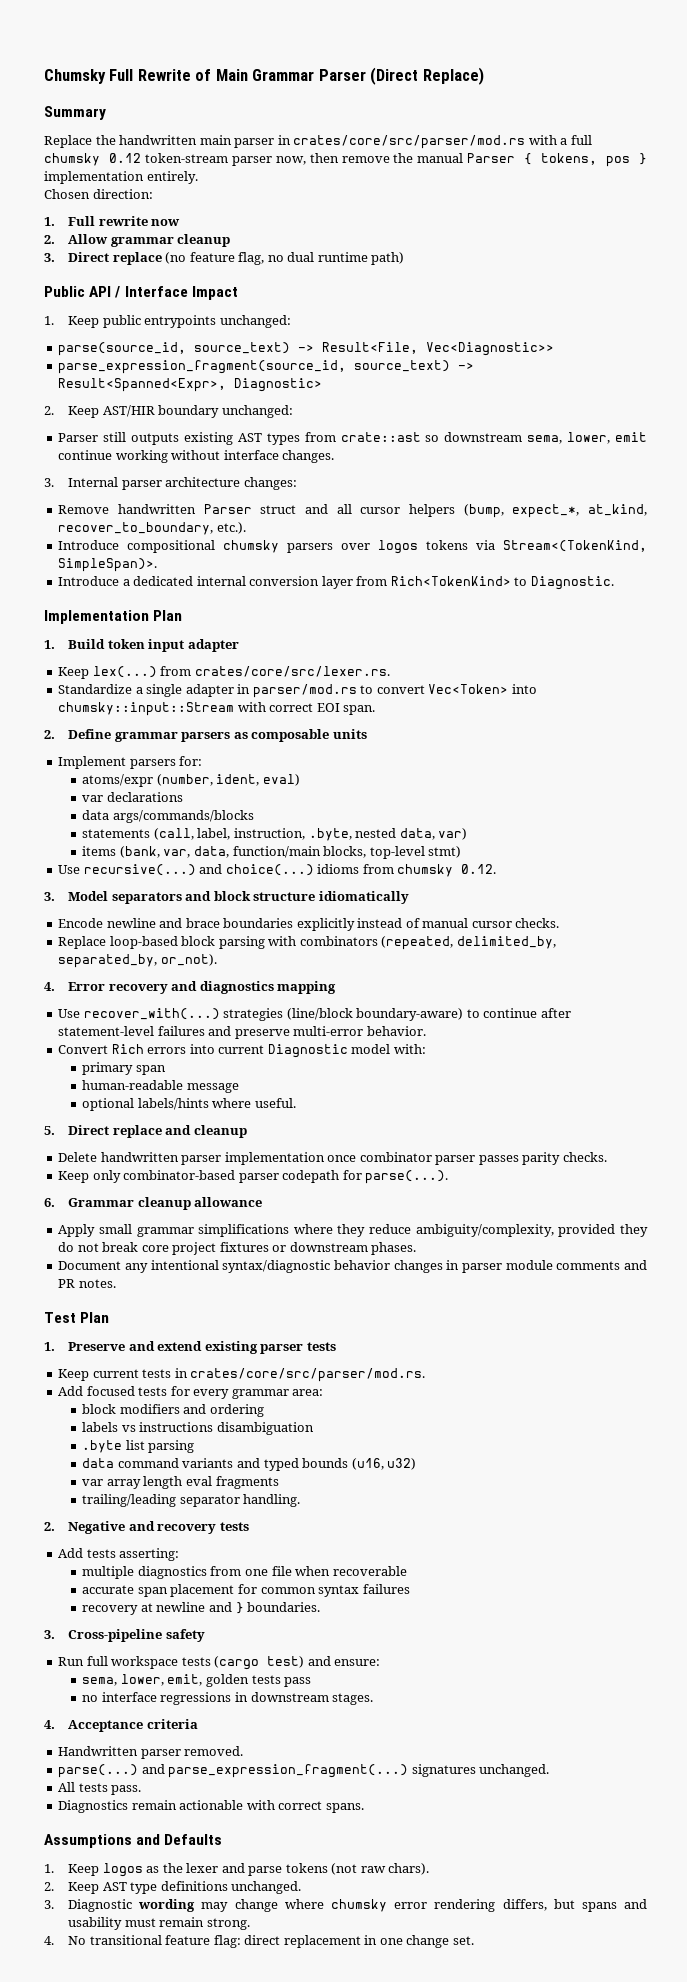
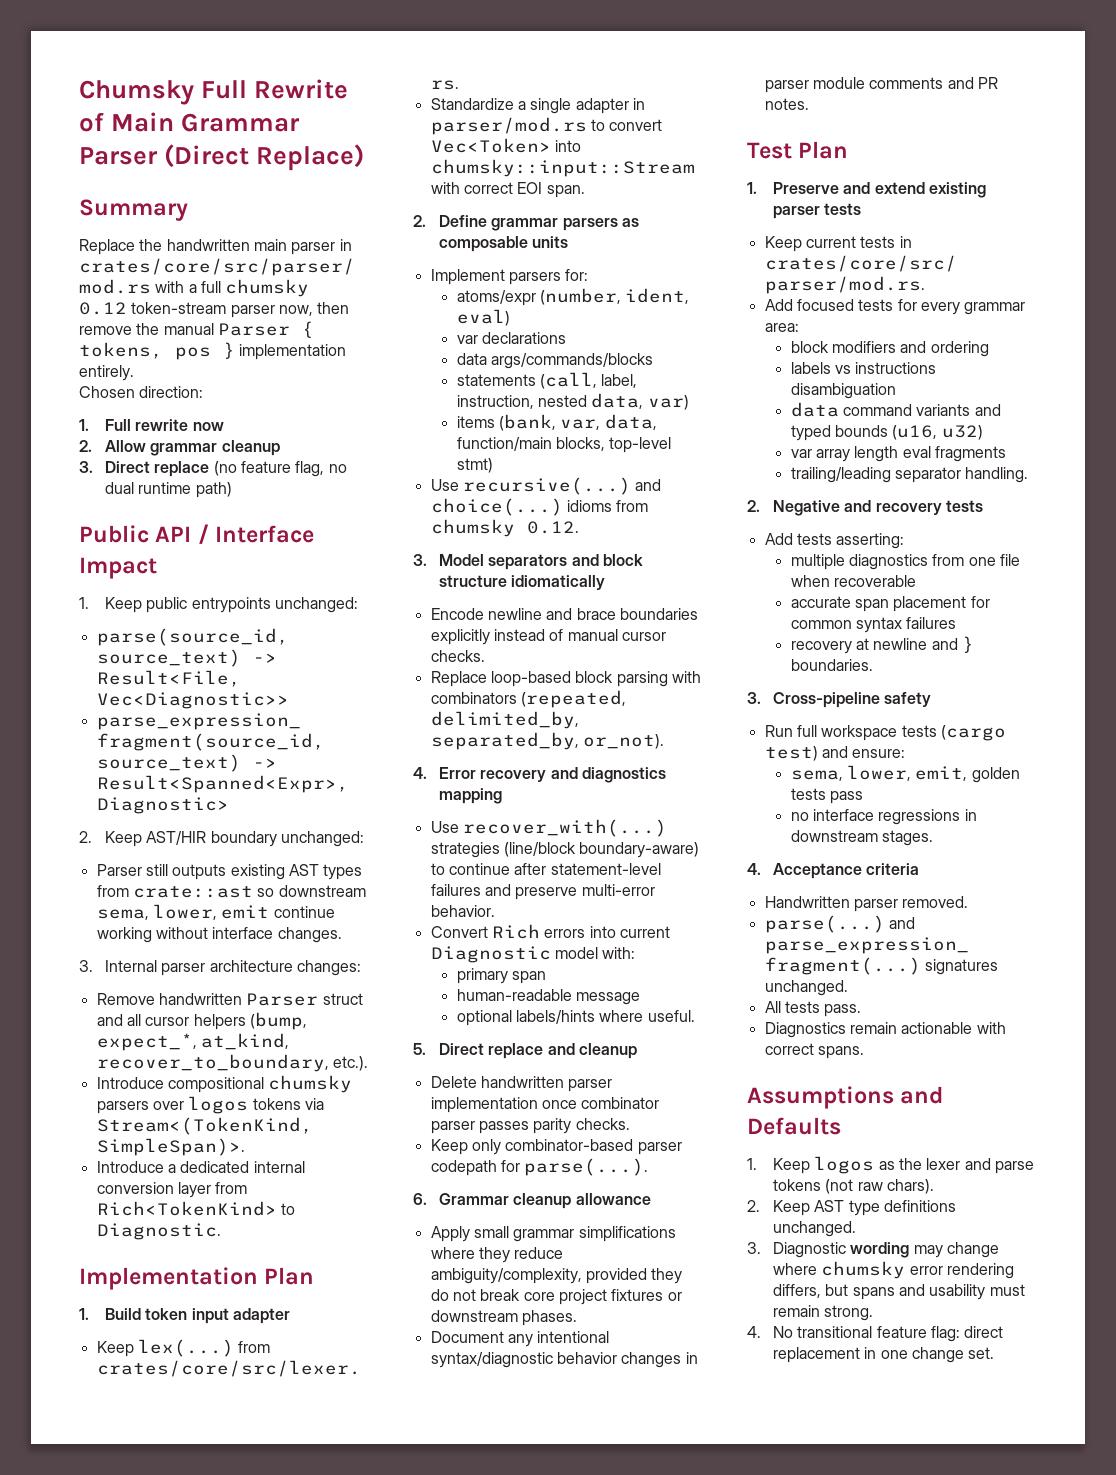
- statements (call, label, instruction, .byte, nested data, var)
+ statements (call, label, instruction, nested data, var)
- .byte list parsing

